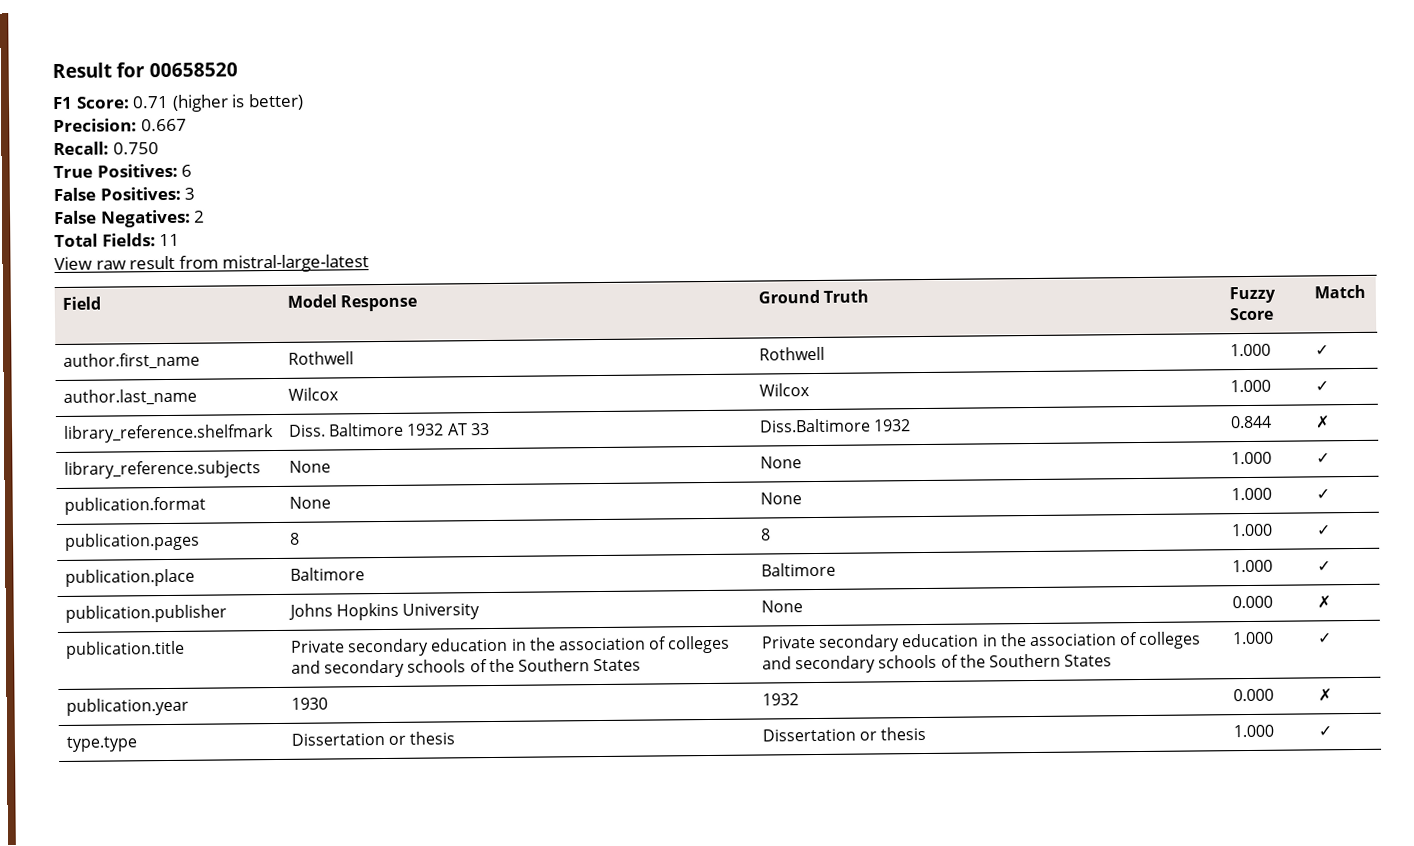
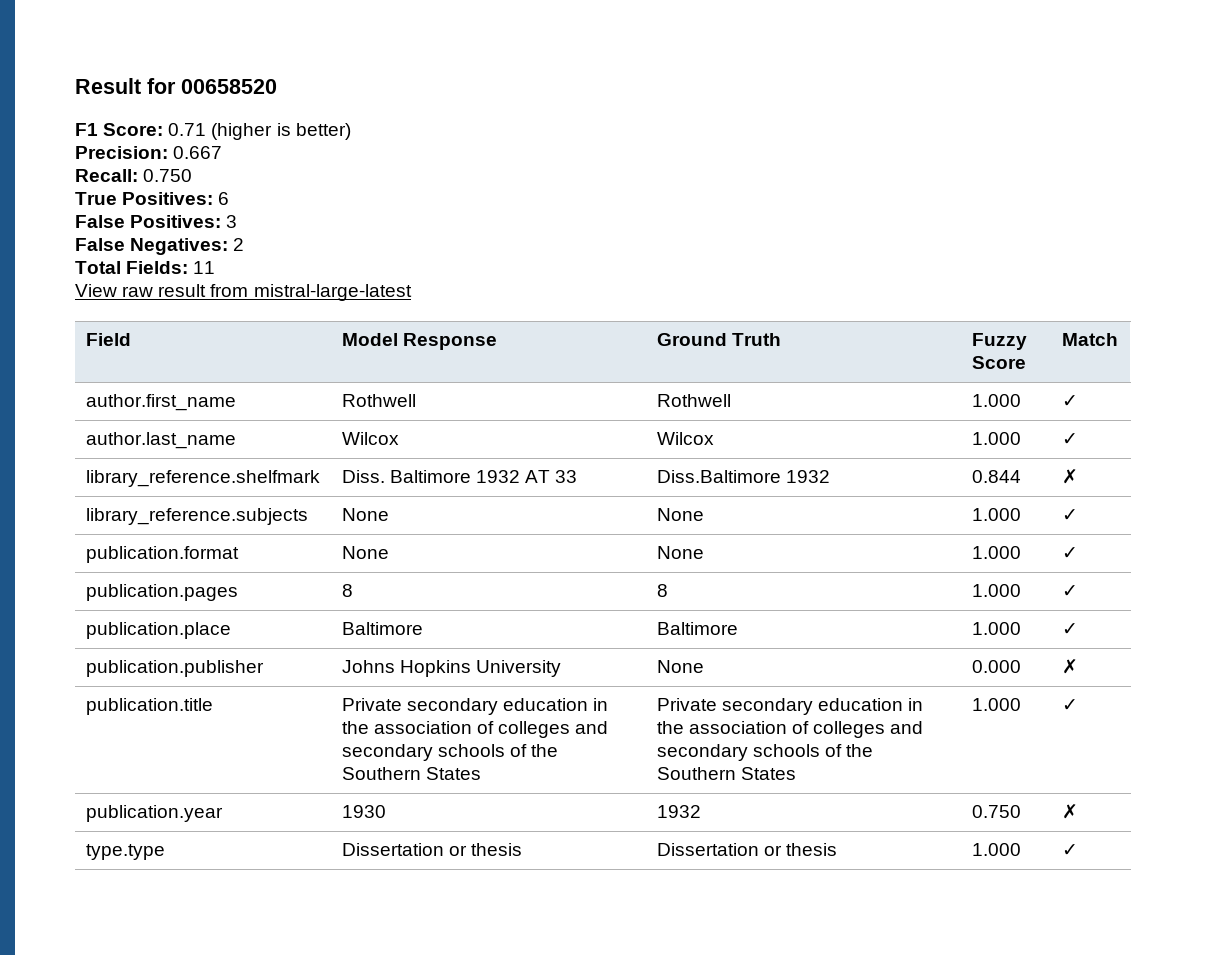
- publication.year | 1930 | 1932 | 0.000 | ✗
+ publication.year | 1930 | 1932 | 0.750 | ✗

